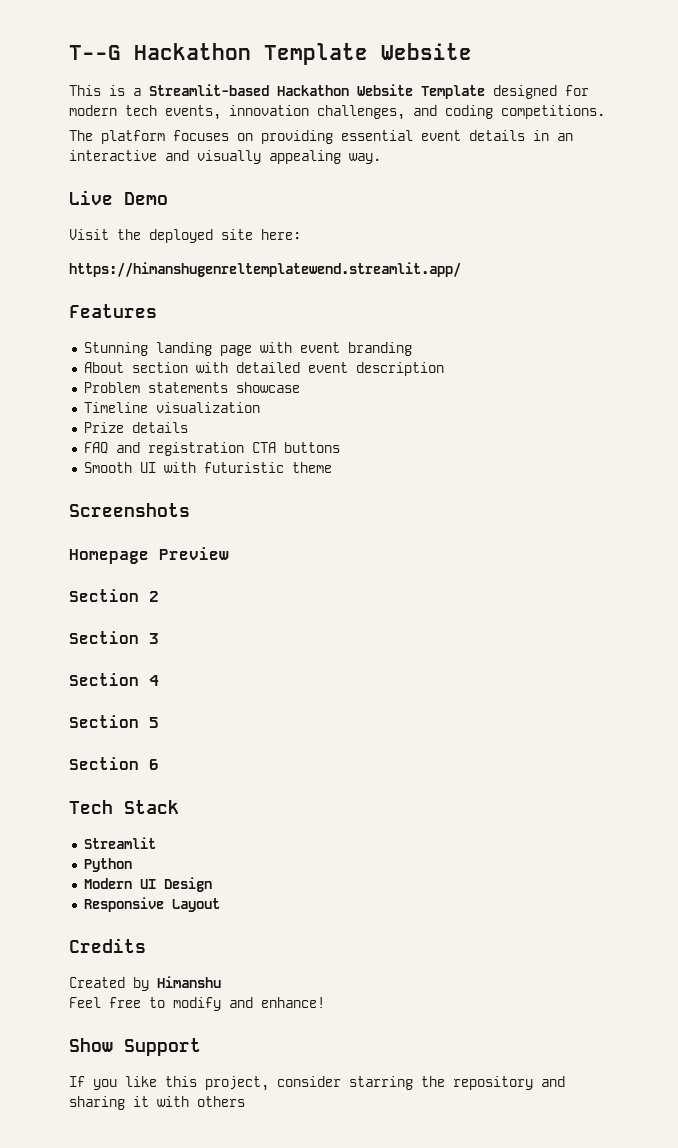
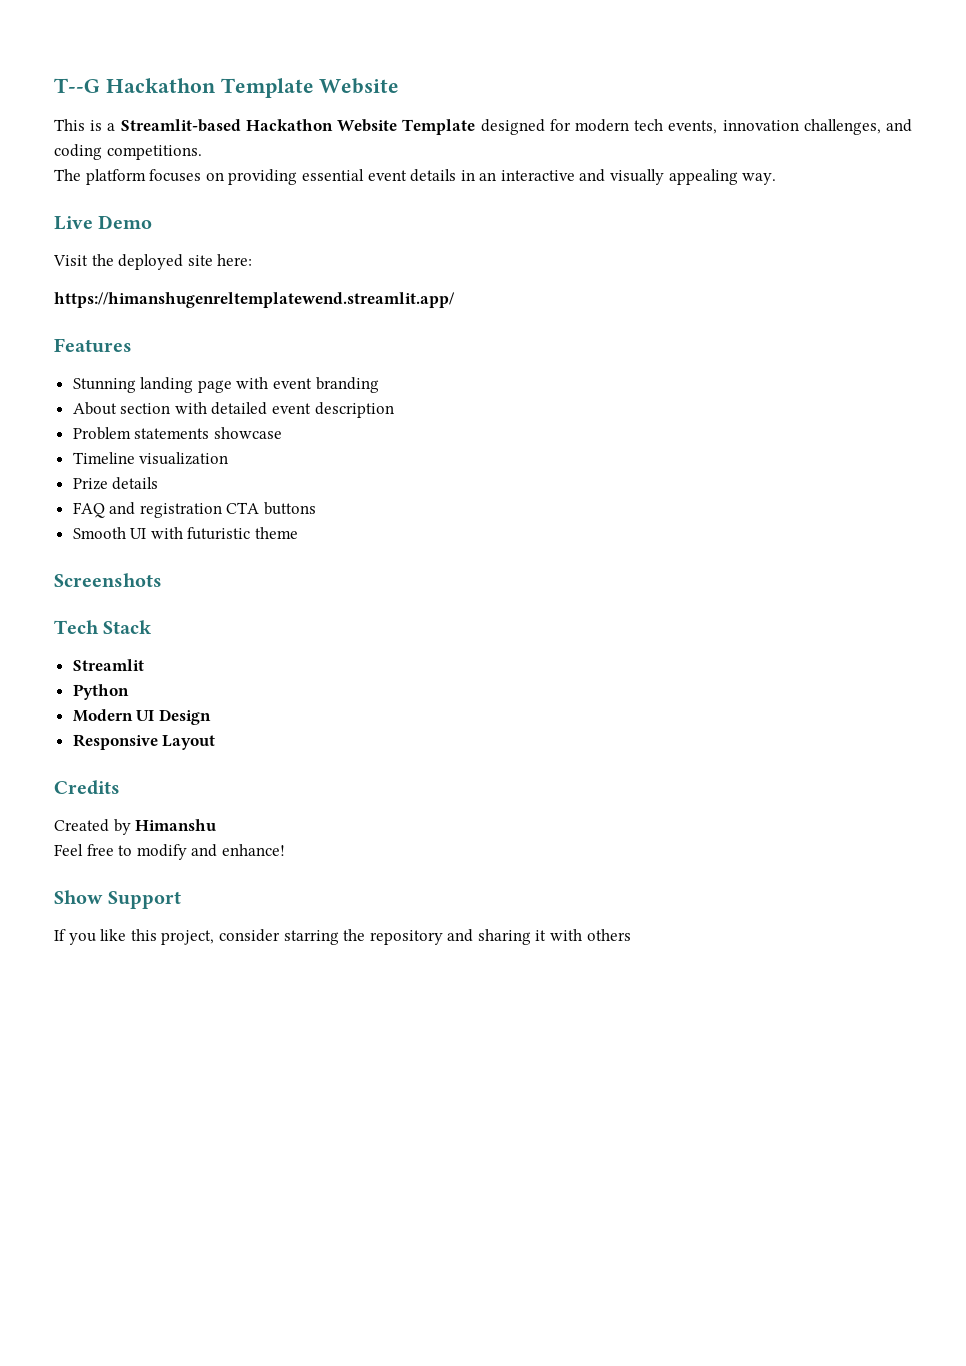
- Homepage Preview
- Section 2
- Section 3
- Section 4
- Section 5
- Section 6

